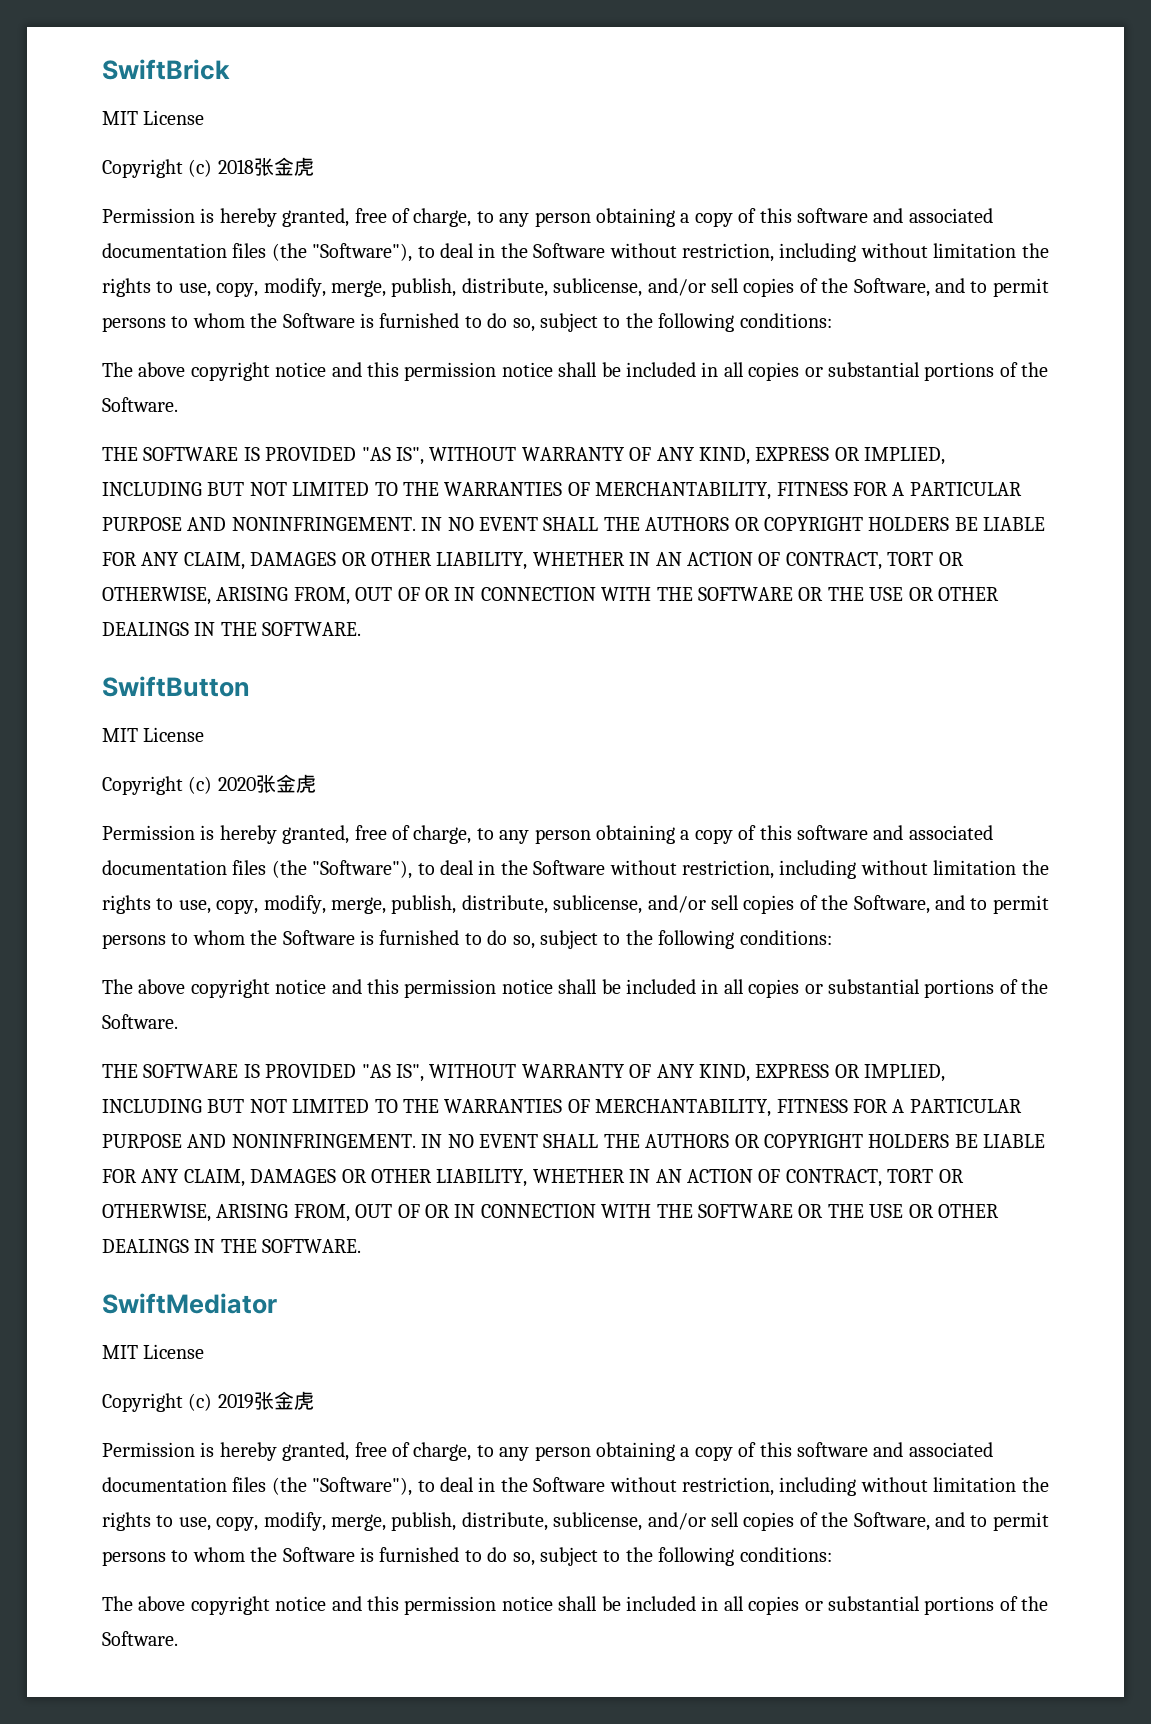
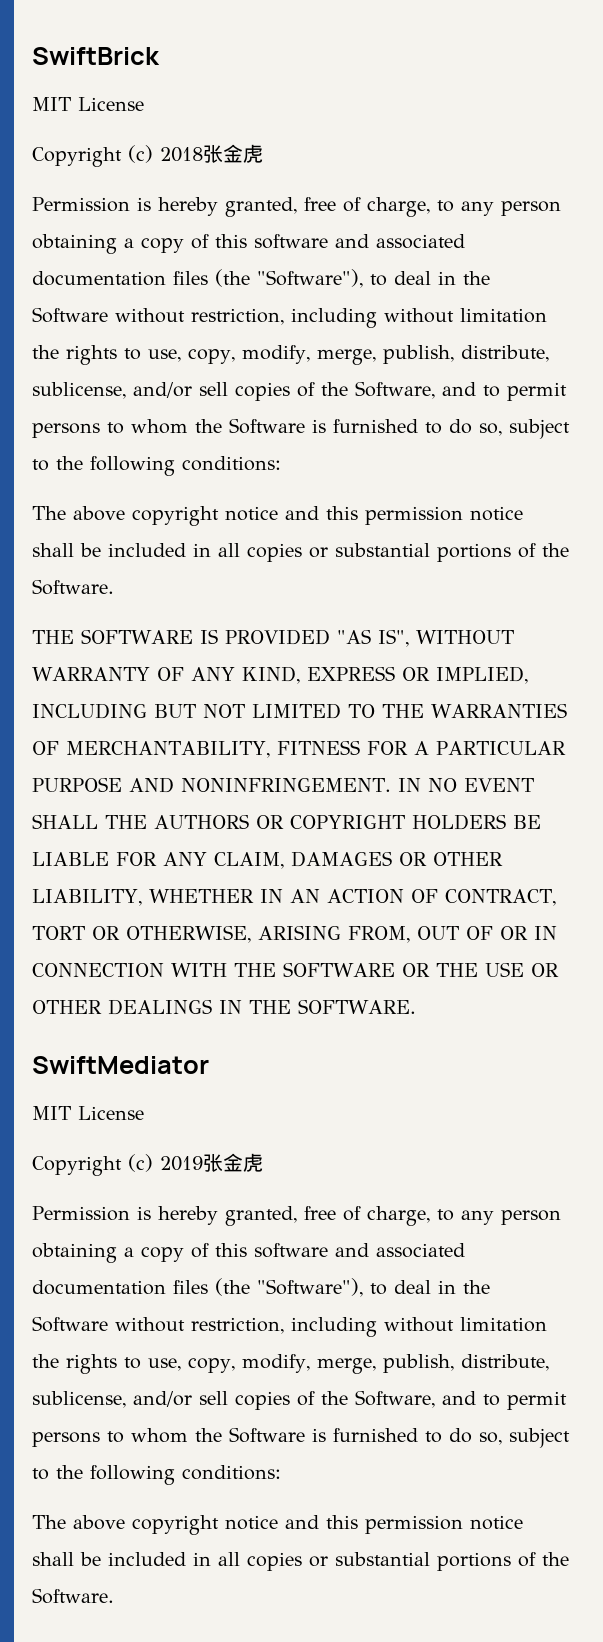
- SwiftButton
- MIT License
- Copyright (c) 2020张金虎
- Permission is hereby granted, free of charge, to any person obtaining a copy of this software and associated documentation files (the "Software"), to deal in the Software without restriction, including without limitation the rights to use, copy, modify, merge, publish, distribute, sublicense, and/or sell copies of the Software, and to permit persons to whom the Software is furnished to do so, subject to the following conditions:
- The above copyright notice and this permission notice shall be included in all copies or substantial portions of the Software.
- THE SOFTWARE IS PROVIDED "AS IS", WITHOUT WARRANTY OF ANY KIND, EXPRESS OR IMPLIED, INCLUDING BUT NOT LIMITED TO THE WARRANTIES OF MERCHANTABILITY, FITNESS FOR A PARTICULAR PURPOSE AND NONINFRINGEMENT. IN NO EVENT SHALL THE AUTHORS OR COPYRIGHT HOLDERS BE LIABLE FOR ANY CLAIM, DAMAGES OR OTHER LIABILITY, WHETHER IN AN ACTION OF CONTRACT, TORT OR OTHERWISE, ARISING FROM, OUT OF OR IN CONNECTION WITH THE SOFTWARE OR THE USE OR OTHER DEALINGS IN THE SOFTWARE.

